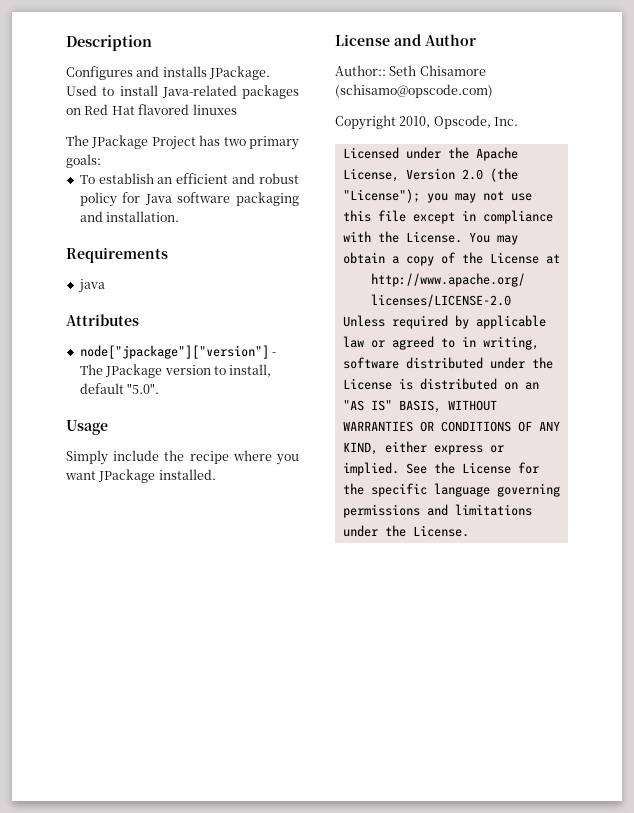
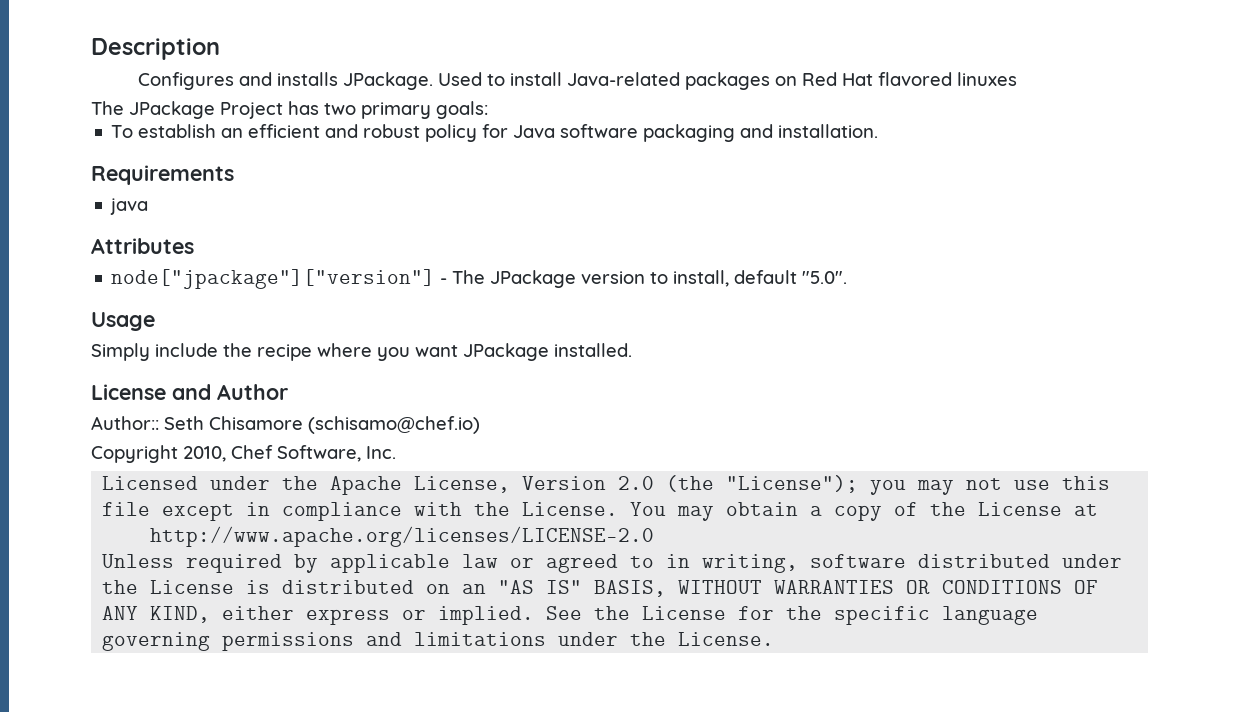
- Author:: Seth Chisamore (schisamo@opscode.com)
+ Author:: Seth Chisamore (schisamo@chef.io)
- Copyright 2010, Opscode, Inc.
+ Copyright 2010, Chef Software, Inc.

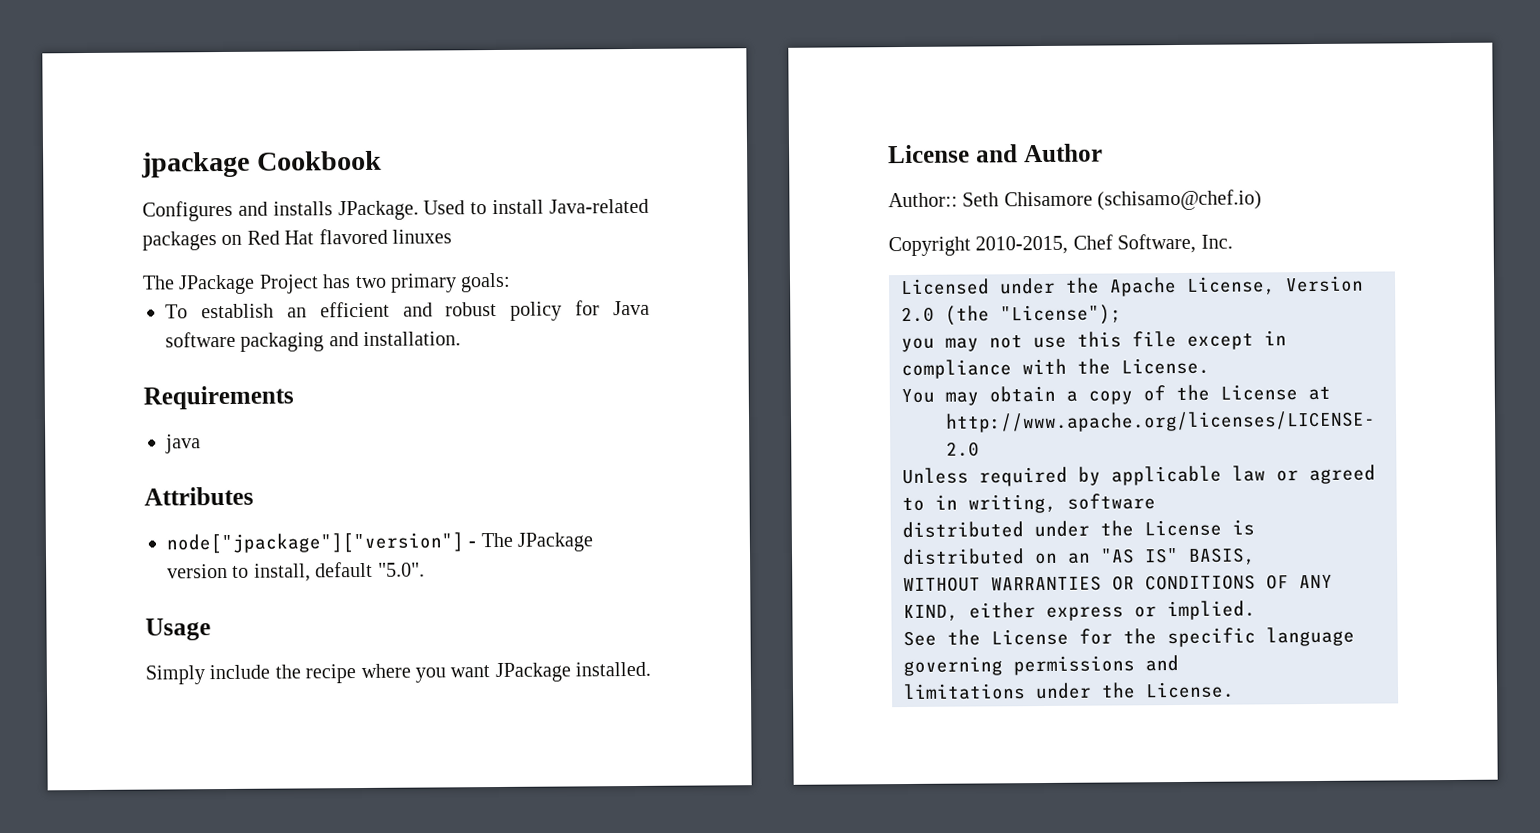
- Description
+ jpackage Cookbook
- Copyright 2010, Chef Software, Inc.
+ Copyright 2010-2015, Chef Software, Inc.
- Licensed under the Apache License, Version 2.0 (the "License"); you may not use this file except in compliance with the License. You may obtain a copy of the License at
+ Licensed under the Apache License, Version 2.0 (the "License");
+ you may not use this file except in compliance with the License.
+ You may obtain a copy of the License at
- Unless required by applicable law or agreed to in writing, software distributed under the License is distributed on an "AS IS" BASIS, WITHOUT WARRANTIES OR CONDITIONS OF ANY KIND, either express or implied. See the License for the specific language governing permissions and limitations under the License.
+ Unless required by applicable law or agreed to in writing, software
+ distributed under the License is distributed on an "AS IS" BASIS,
+ WITHOUT WARRANTIES OR CONDITIONS OF ANY KIND, either express or implied.
+ See the License for the specific language governing permissions and
+ limitations under the License.

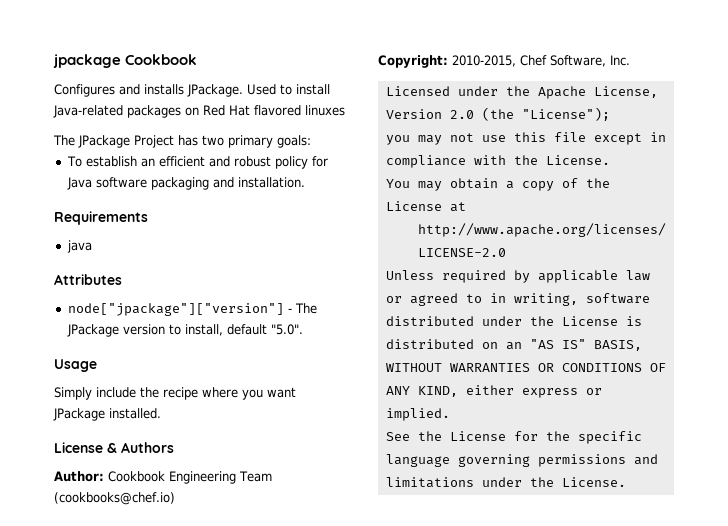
- License and Author
- Author:: Seth Chisamore (schisamo@chef.io)
- Copyright 2010-2015, Chef Software, Inc.
+ License & Authors
+ Author: Cookbook Engineering Team (cookbooks@chef.io)
+ Copyright: 2010-2015, Chef Software, Inc.

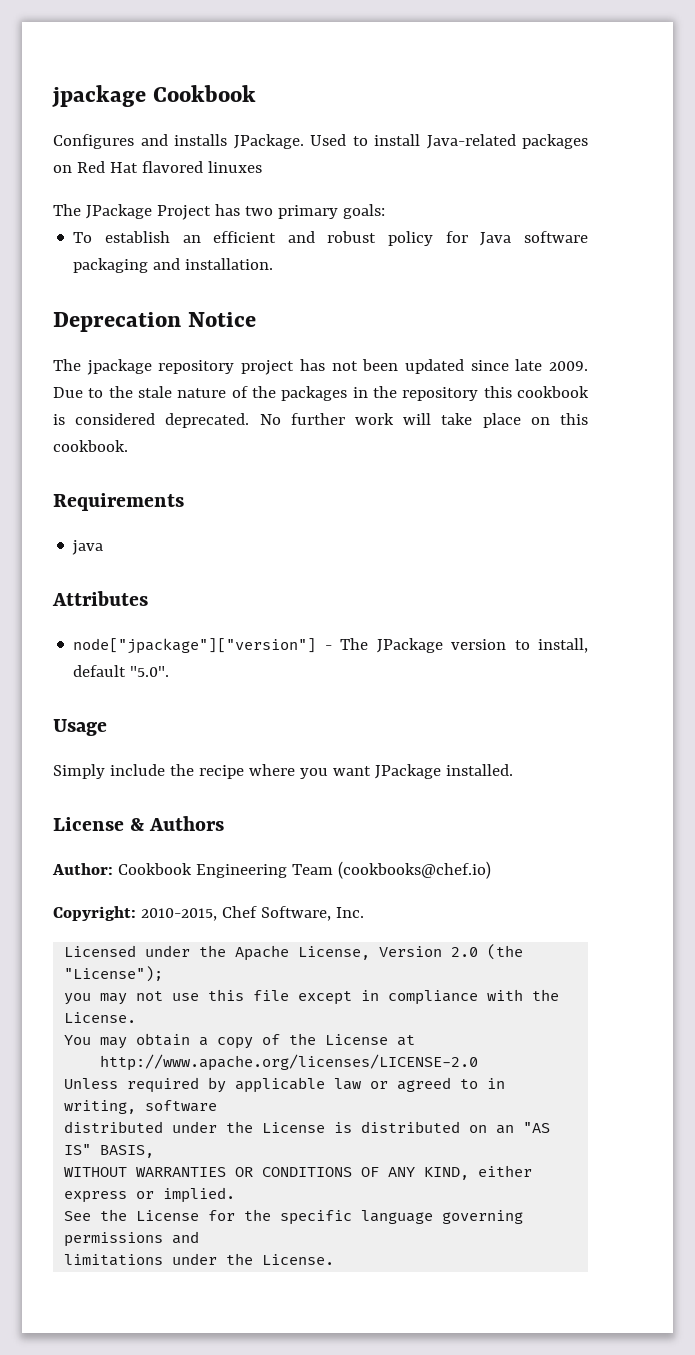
+ Deprecation Notice
+ The jpackage repository project has not been updated since late 2009. Due to the stale nature of the packages in the repository this cookbook is considered deprecated. No further work will take place on this cookbook.

